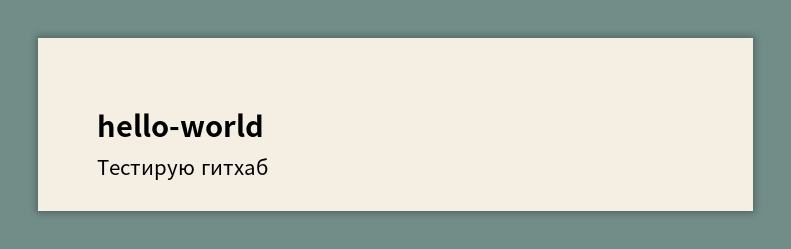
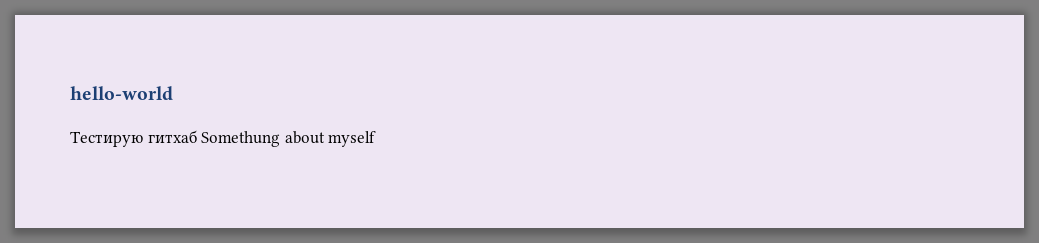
- Тестирую гитхаб
+ Тестирую гитхаб Somethung about myself

